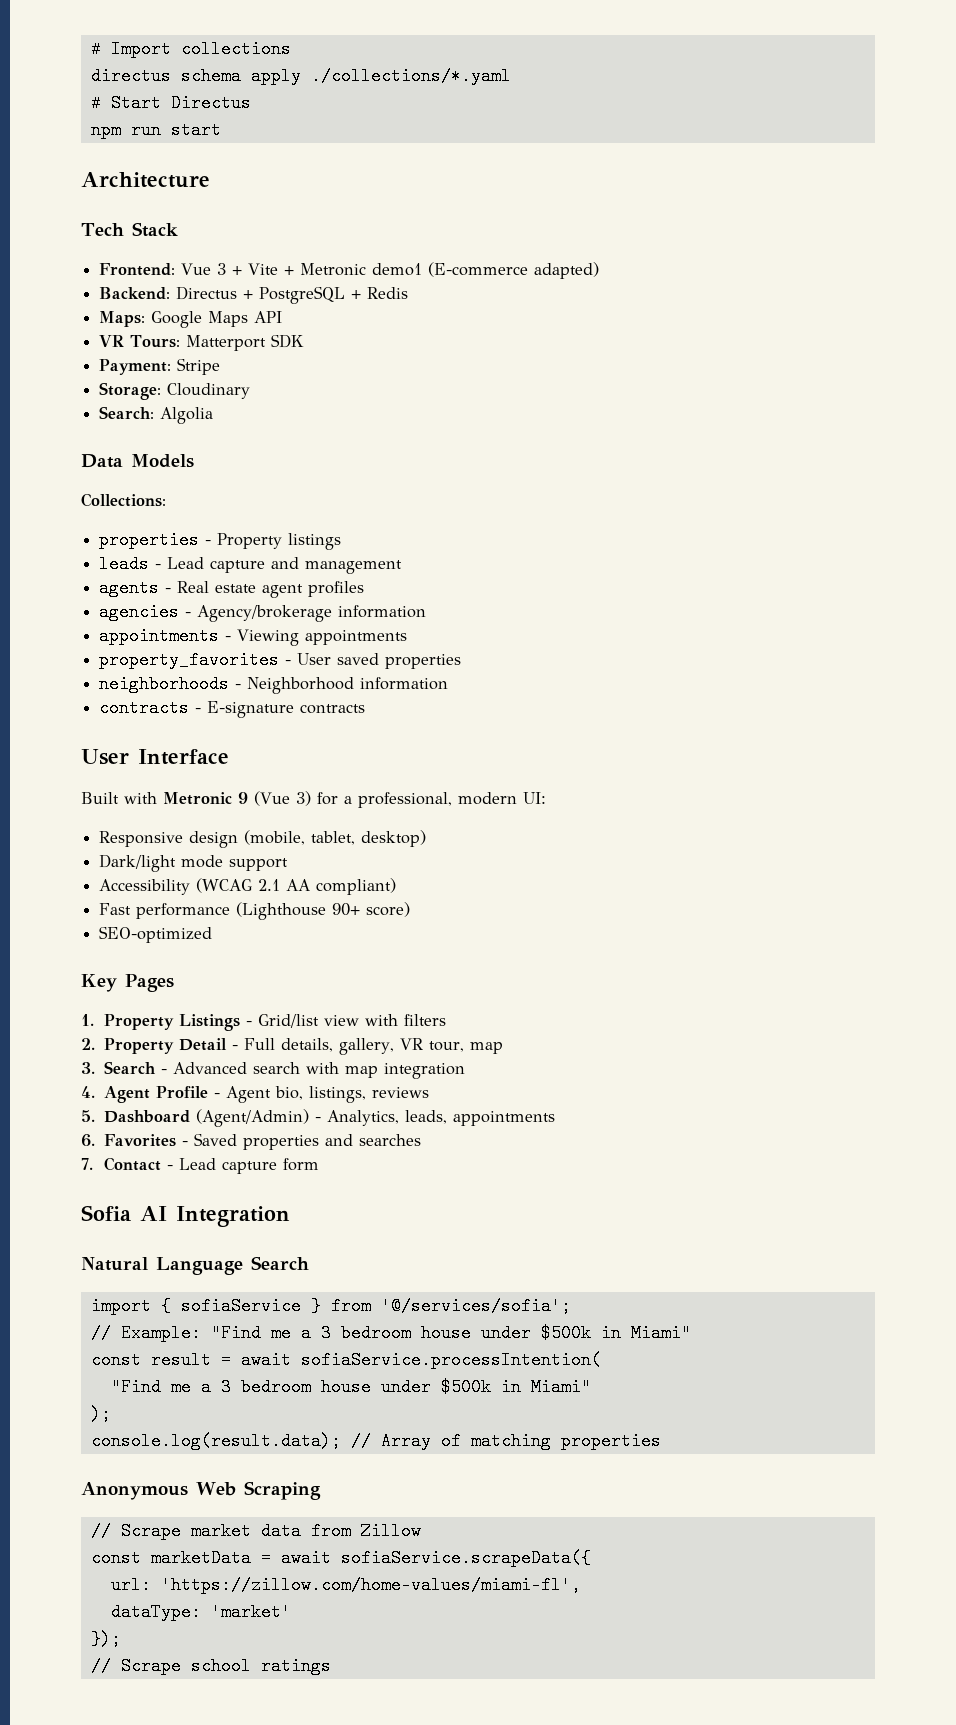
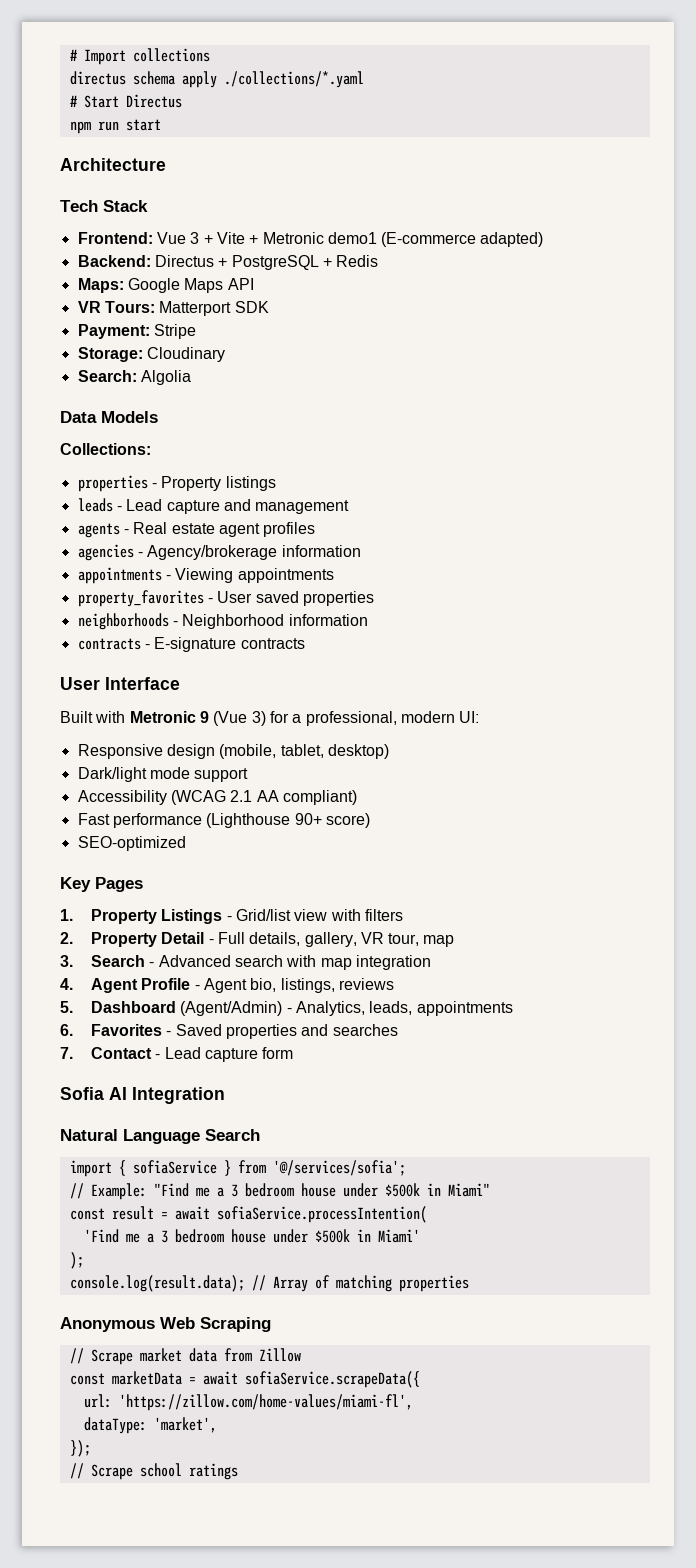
  const result = await sofiaService.processIntention(
- "Find me a 3 bedroom house under $500k in Miami"
+ 'Find me a 3 bedroom house under $500k in Miami'
- dataType: 'market'
+ dataType: 'market',

